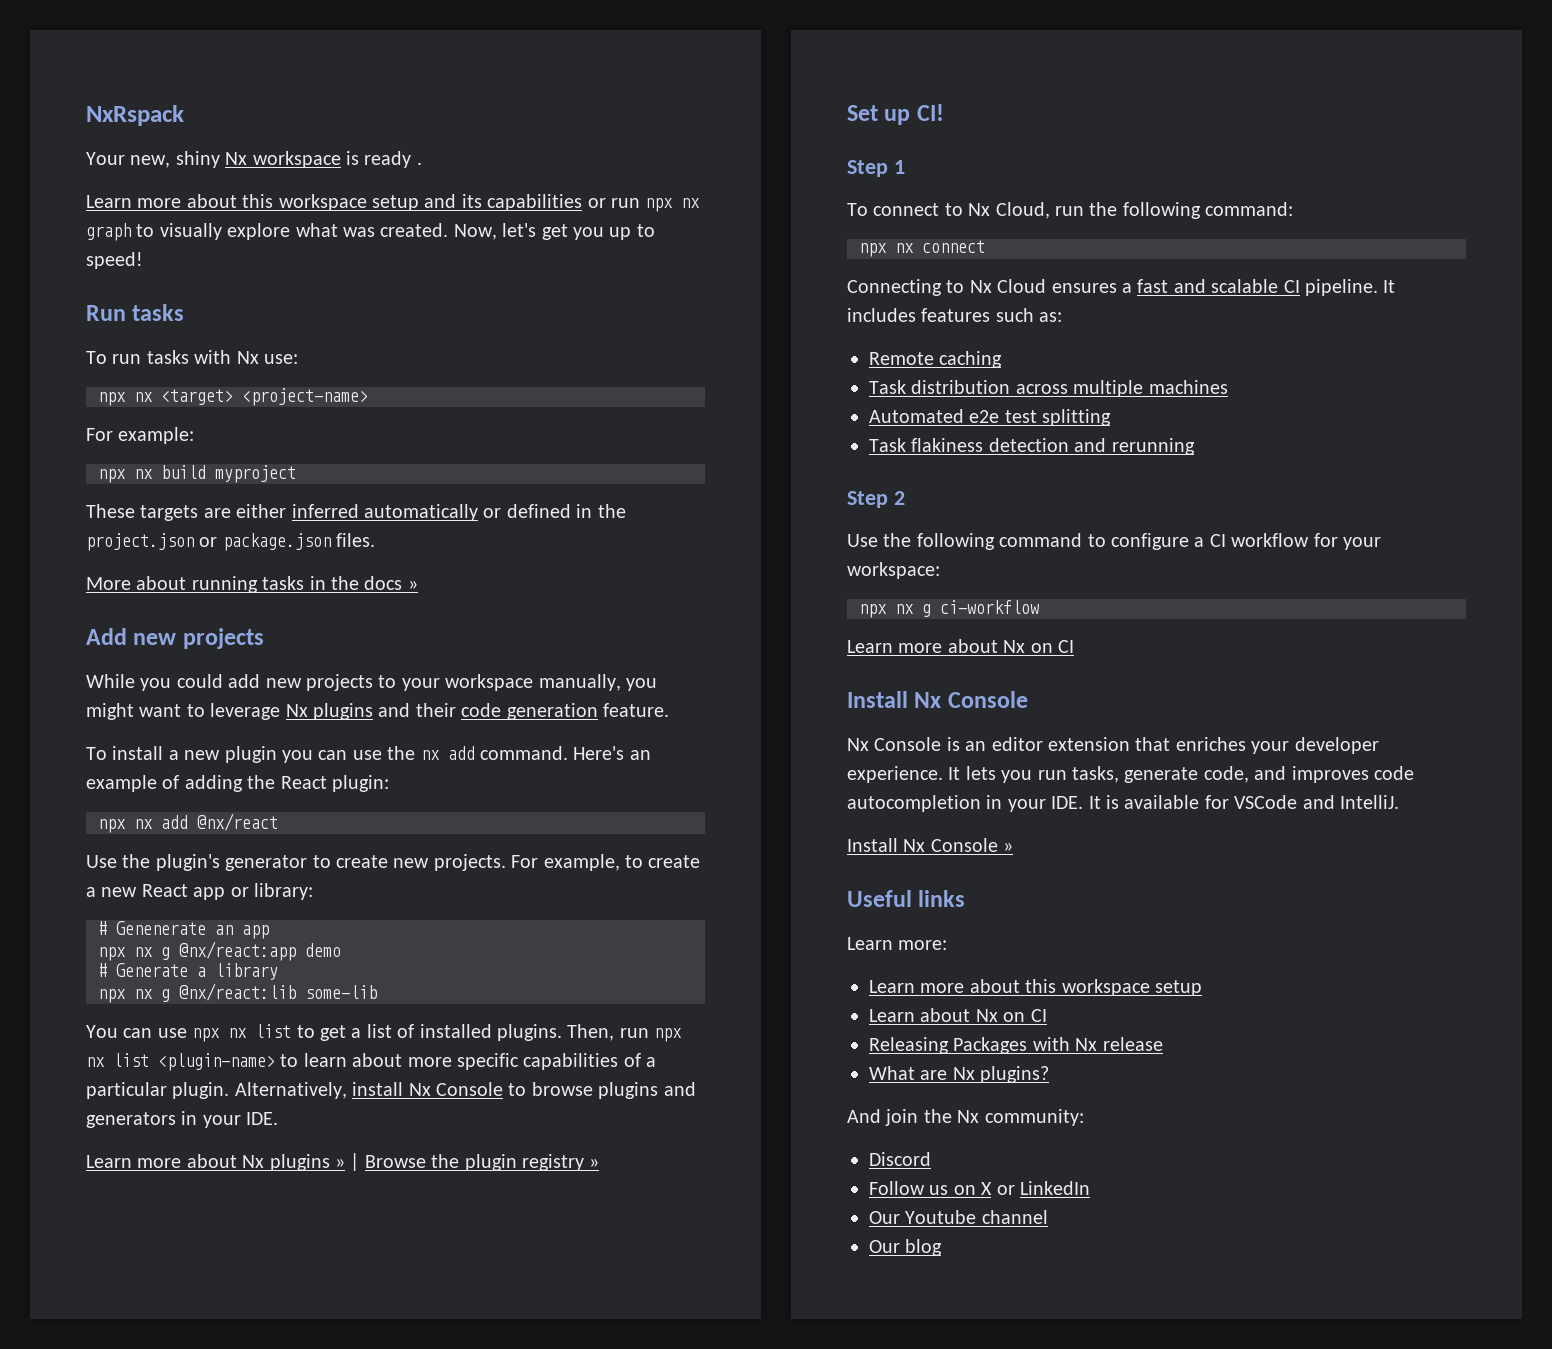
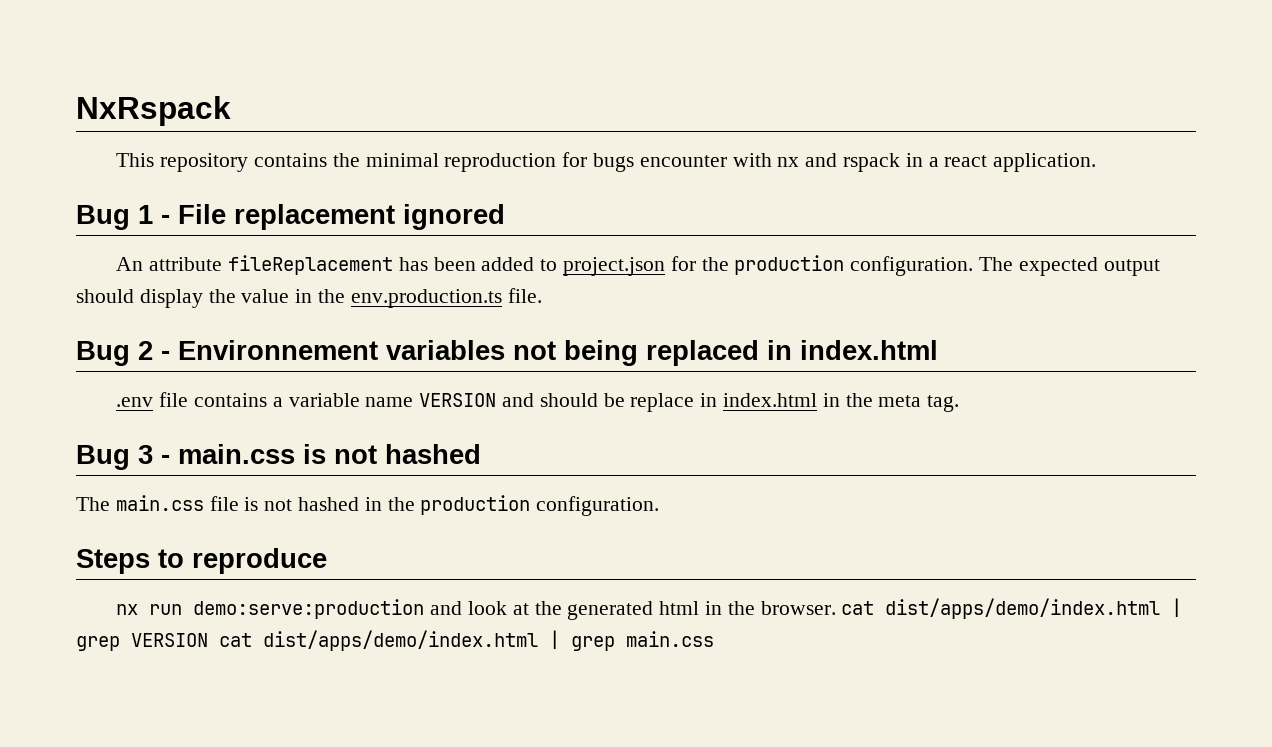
- Your new, shiny Nx workspace is ready .
- Learn more about this workspace setup and its capabilities or run npx nx graph to visually explore what was created. Now, let's get you up to speed!
- Run tasks
- To run tasks with Nx use:
- npx nx <target> <project-name>
- For example:
- npx nx build myproject
- These targets are either inferred automatically or defined in the project.json or package.json files.
- More about running tasks in the docs »
- Add new projects
- While you could add new projects to your workspace manually, you might want to leverage Nx plugins and their code generation feature.
- To install a new plugin you can use the nx add command. Here's an example of adding the React plugin:
- npx nx add @nx/react
- Use the plugin's generator to create new projects. For example, to create a new React app or library:
- # Genenerate an app
- npx nx g @nx/react:app demo
- # Generate a library
- npx nx g @nx/react:lib some-lib
- You can use npx nx list to get a list of installed plugins. Then, run npx nx list <plugin-name> to learn about more specific capabilities of a particular plugin. Alternatively, install Nx Console to browse plugins and generators in your IDE.
- Learn more about Nx plugins » | Browse the plugin registry »
- Set up CI!
- Step 1
- To connect to Nx Cloud, run the following command:
- npx nx connect
- Connecting to Nx Cloud ensures a fast and scalable CI pipeline. It includes features such as:
- Remote caching
- Task distribution across multiple machines
- Automated e2e test splitting
- Task flakiness detection and rerunning
- Step 2
- Use the following command to configure a CI workflow for your workspace:
- npx nx g ci-workflow
- Learn more about Nx on CI
- Install Nx Console
- Nx Console is an editor extension that enriches your developer experience. It lets you run tasks, generate code, and improves code autocompletion in your IDE. It is available for VSCode and IntelliJ.
- Install Nx Console »
- Useful links
- Learn more:
- Learn more about this workspace setup
- Learn about Nx on CI
- Releasing Packages with Nx release
- What are Nx plugins?
- And join the Nx community:
- Discord
- Follow us on X or LinkedIn
- Our Youtube channel
- Our blog
+ This repository contains the minimal reproduction for bugs encounter with nx and rspack in a react application.
+ Bug 1 - File replacement ignored
+ An attribute fileReplacement has been added to project.json for the production configuration. The expected output should display the value in the env.production.ts file.
+ Bug 2 - Environnement variables not being replaced in index.html
+ .env file contains a variable name VERSION and should be replace in index.html in the meta tag.
+ Bug 3 - main.css is not hashed
+ The main.css file is not hashed in the production configuration.
+ Steps to reproduce
+ nx run demo:serve:production and look at the generated html in the browser. cat dist/apps/demo/index.html | grep VERSION cat dist/apps/demo/index.html | grep main.css

